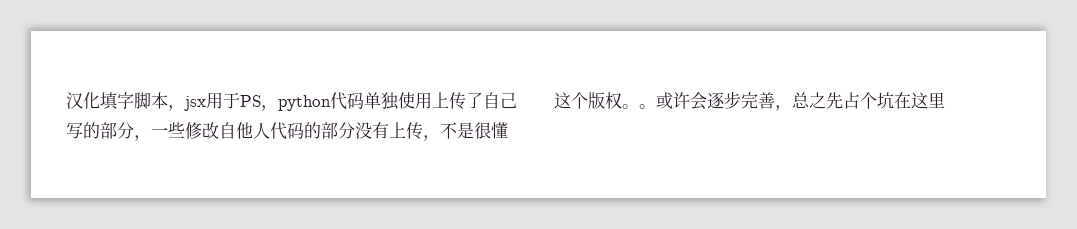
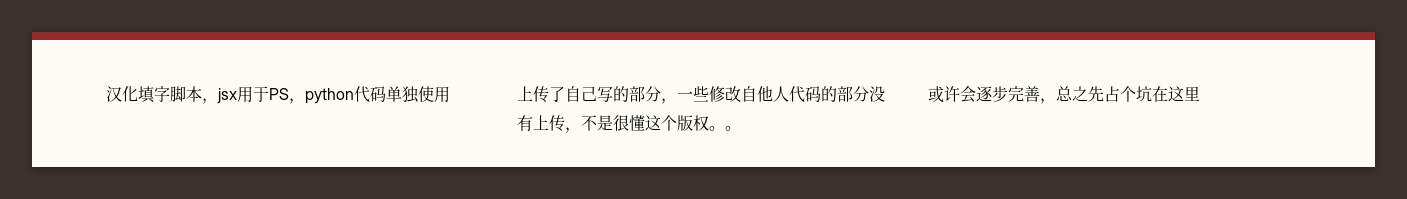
- 汉化填字脚本，jsx用于PS，python代码单独使用上传了自己写的部分，一些修改自他人代码的部分没有上传，不是很懂这个版权。。或许会逐步完善，总之先占个坑在这里
+ 汉化填字脚本，jsx用于PS，python代码单独使用
+ 上传了自己写的部分，一些修改自他人代码的部分没有上传，不是很懂这个版权。。
+ 或许会逐步完善，总之先占个坑在这里

